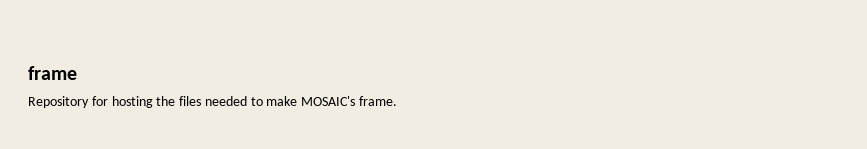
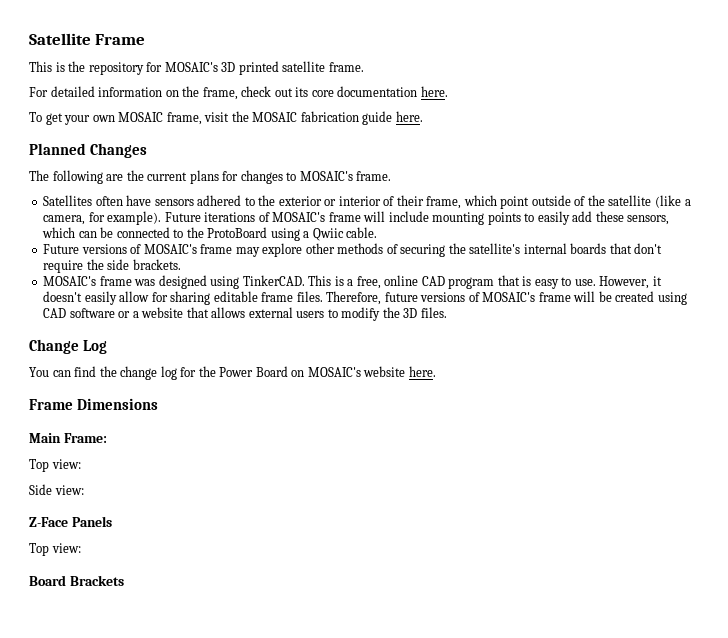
- frame
- Repository for hosting the files needed to make MOSAIC's frame.
+ Satellite Frame
+ This is the repository for MOSAIC's 3D printed satellite frame.
+ For detailed information on the frame, check out its core documentation here.
+ To get your own MOSAIC frame, visit the MOSAIC fabrication guide here.
+ Planned Changes
+ The following are the current plans for changes to MOSAIC's frame.
+ Satellites often have sensors adhered to the exterior or interior of their frame, which point outside of the satellite (like a camera, for example). Future iterations of MOSAIC's frame will include mounting points to easily add these sensors, which can be connected to the ProtoBoard using a Qwiic cable.
+ Future versions of MOSAIC's frame may explore other methods of securing the satellite's internal boards that don't require the side brackets.
+ MOSAIC's frame was designed using TinkerCAD. This is a free, online CAD program that is easy to use. However, it doesn't easily allow for sharing editable frame files. Therefore, future versions of MOSAIC's frame will be created using CAD software or a website that allows external users to modify the 3D files.
+ Change Log
+ You can find the change log for the Power Board on MOSAIC's website here.
+ Frame Dimensions
+ Main Frame:
+ Top view:
+ Side view:
+ Z-Face Panels
+ Top view:
+ Board Brackets

